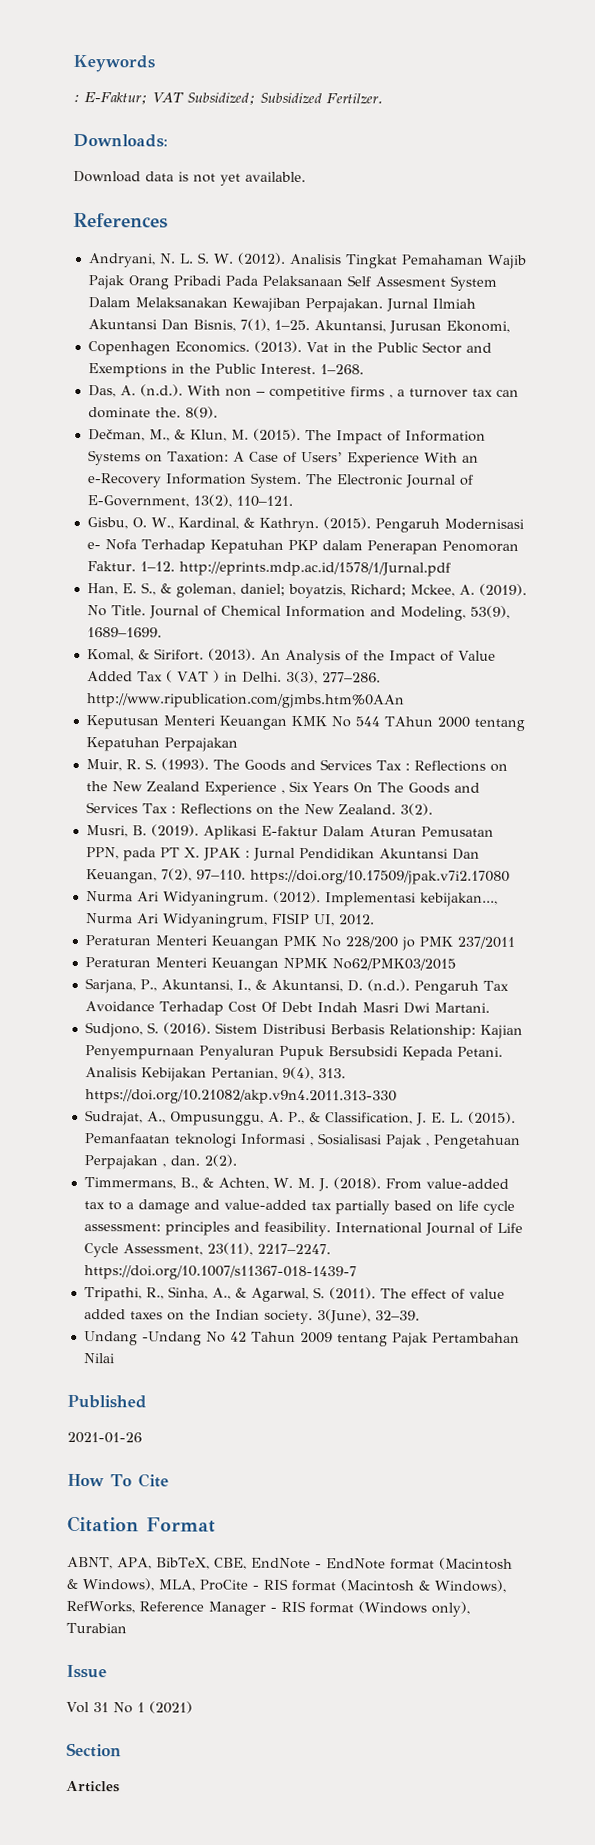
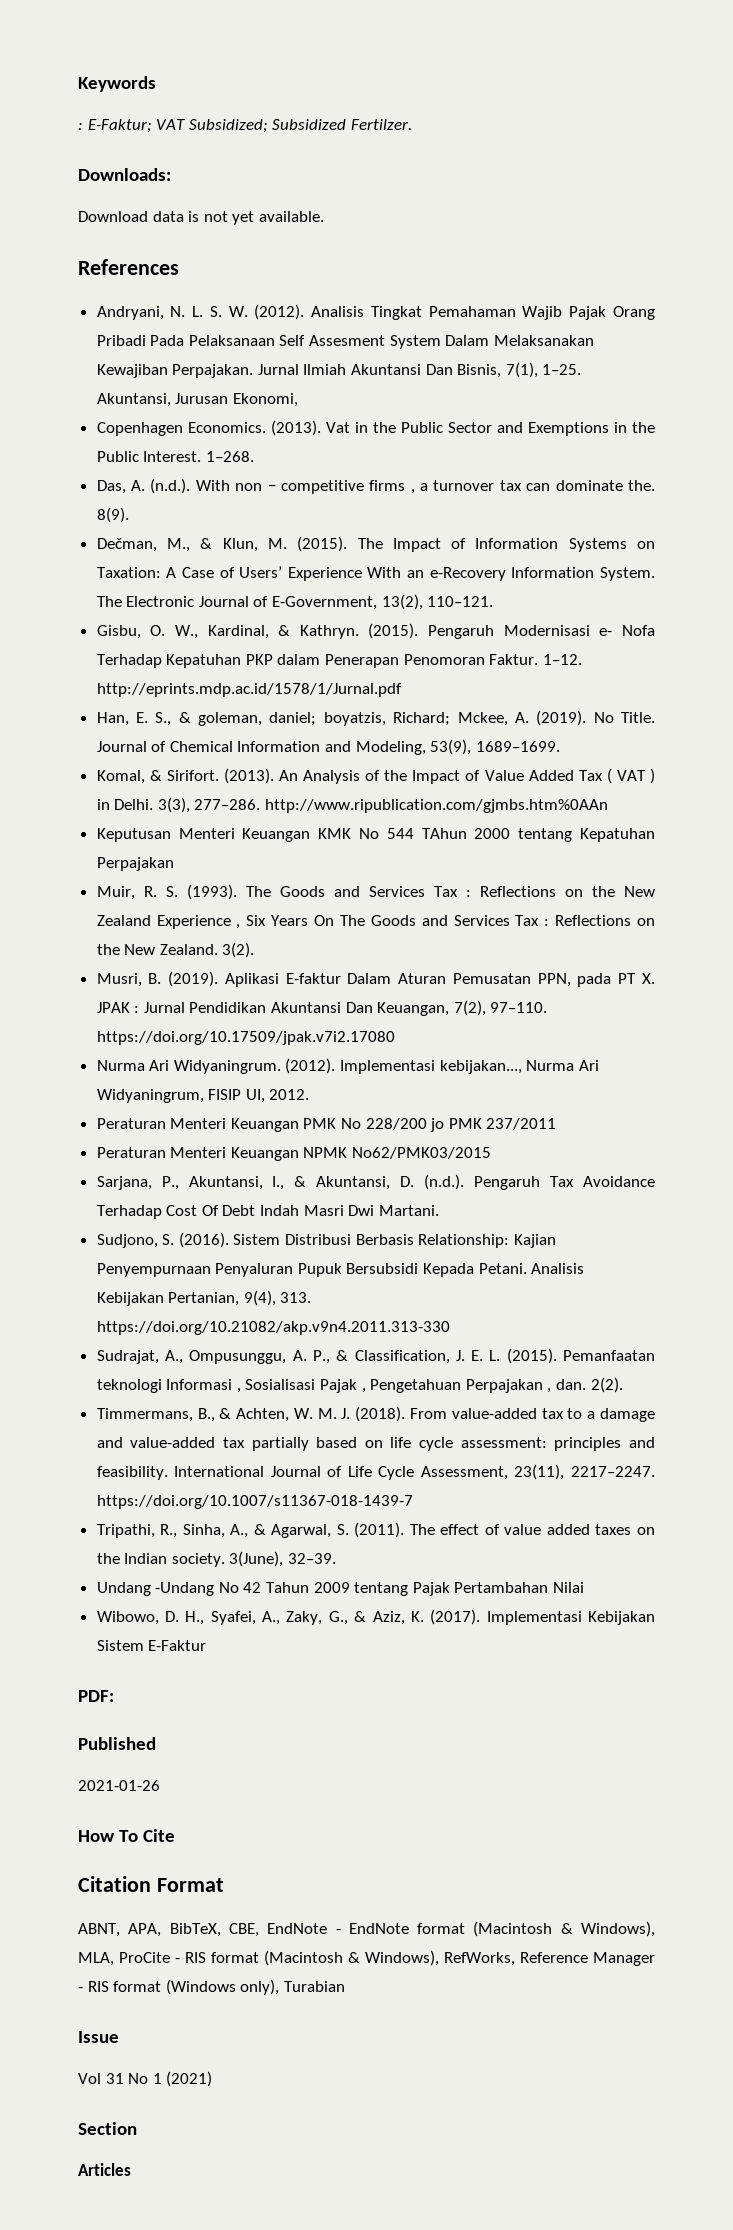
+ Wibowo, D. H., Syafei, A., Zaky, G., & Aziz, K. (2017). Implementasi Kebijakan Sistem E-Faktur
+ PDF:

